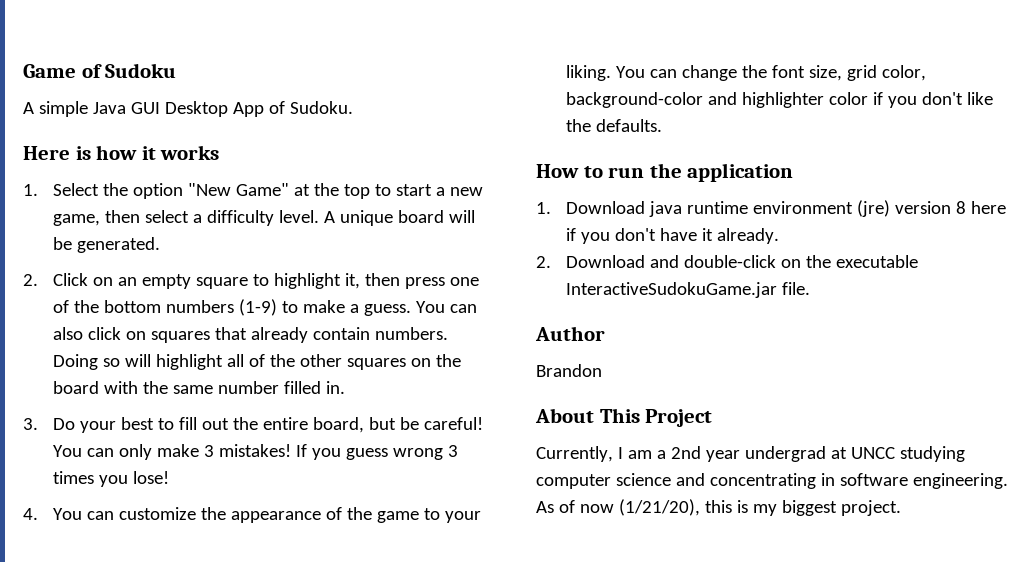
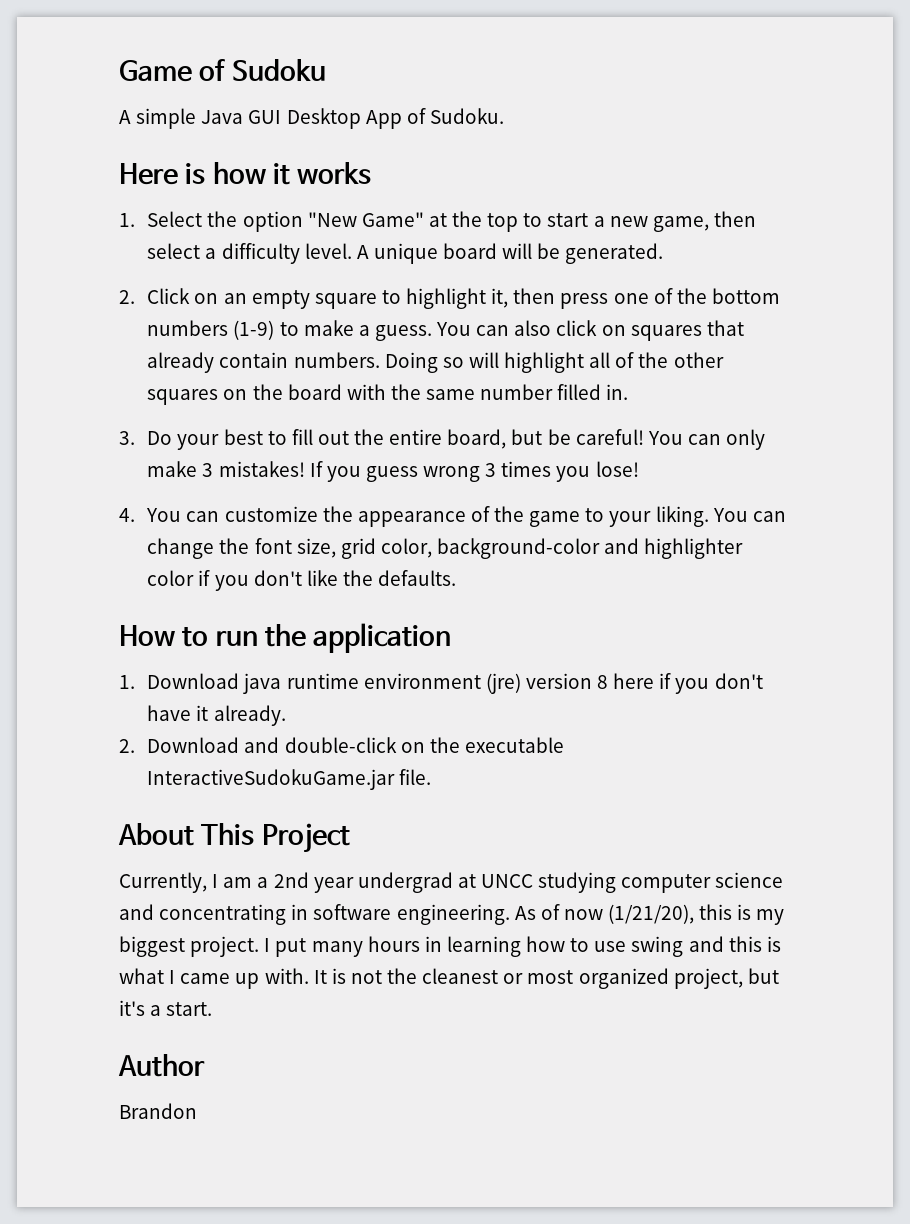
- Author
- Brandon
+ I put many hours in learning how to use swing and this is what I came up with. It is not the cleanest or most organized project, but it's a start.
+ Author
+ Brandon

